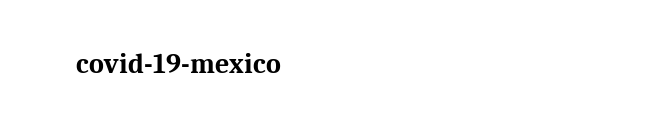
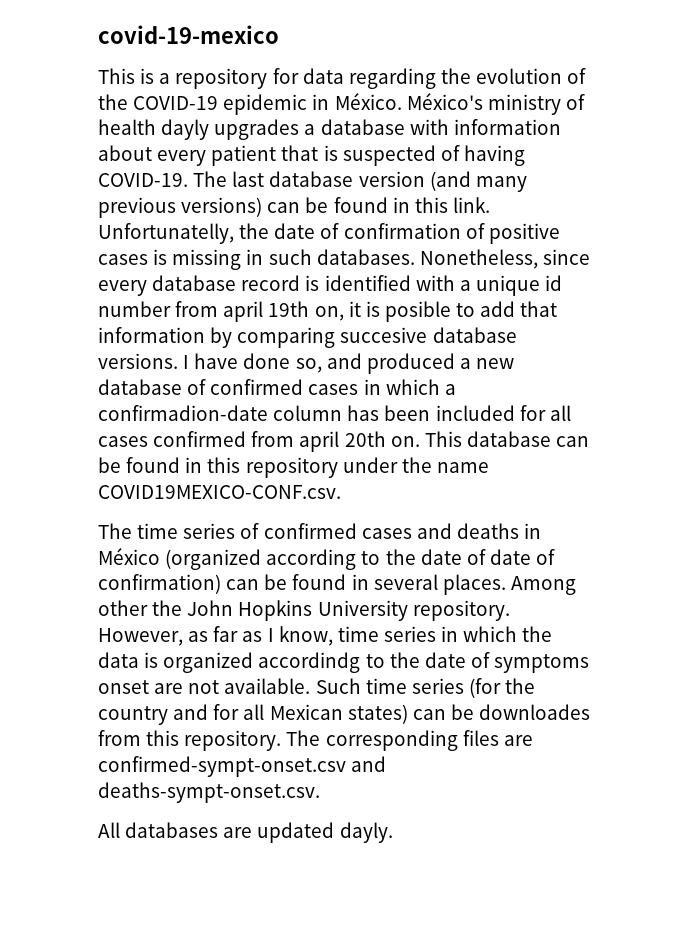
+ This is a repository for data regarding the evolution of the COVID-19 epidemic in México. México's ministry of health dayly upgrades a database with information about every patient that is suspected of having COVID-19. The last database version (and many previous versions) can be found in this link. Unfortunatelly, the date of confirmation of positive cases is missing in such databases. Nonetheless, since every database record is identified with a unique id number from april 19th on, it is posible to add that information by comparing succesive database versions. I have done so, and produced a new database of confirmed cases in which a confirmadion-date column has been included for all cases confirmed from april 20th on. This database can be found in this repository under the name COVID19MEXICO-CONF.csv.
+ The time series of confirmed cases and deaths in México (organized according to the date of date of confirmation) can be found in several places. Among other the John Hopkins University repository. However, as far as I know, time series in which the data is organized accordindg to the date of symptoms onset are not available. Such time series (for the country and for all Mexican states) can be downloades from this repository. The corresponding files are confirmed-sympt-onset.csv and deaths-sympt-onset.csv.
+ All databases are updated dayly.

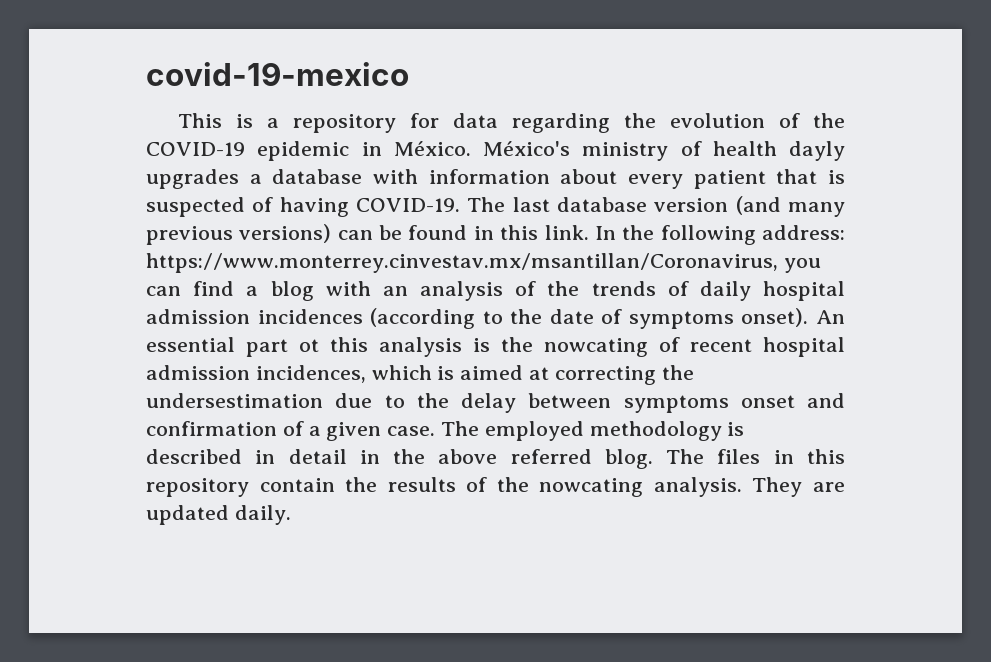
- Unfortunatelly, the date of confirmation of positive cases is missing in such databases. Nonetheless, since every database record is identified with a unique id number from april 19th on, it is posible to add that information by comparing succesive database versions. I have done so, and produced a new database of confirmed cases in which a confirmadion-date column has been included for all cases confirmed from april 20th on. This database can be found in this repository under the name COVID19MEXICO-CONF.csv.
- The time series of confirmed cases and deaths in México (organized according to the date of date of confirmation) can be found in several places. Among other the John Hopkins University repository. However, as far as I know, time series in which the data is organized accordindg to the date of symptoms onset are not available. Such time series (for the country and for all Mexican states) can be downloades from this repository. The corresponding files are confirmed-sympt-onset.csv and deaths-sympt-onset.csv.
- All databases are updated dayly.
+ In the following address: https://www.monterrey.cinvestav.mx/msantillan/Coronavirus, you can find a blog with an analysis of the trends of daily hospital admission incidences (according to the date of symptoms onset). An essential part ot this analysis is the nowcating of recent hospital admission incidences, which is aimed at correcting the undersestimation due to the delay between symptoms onset and confirmation of a given case. The employed methodology is described in detail in the above referred blog. The files in this repository contain the results of the nowcating analysis. They are updated daily.

